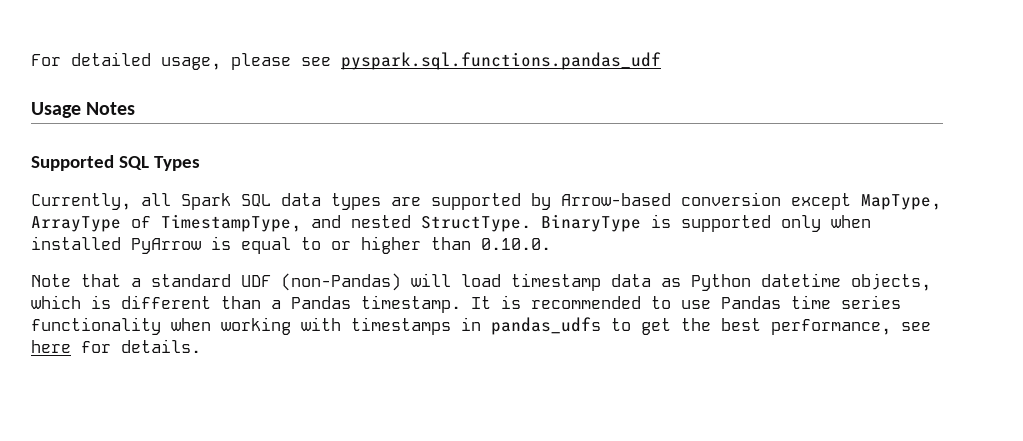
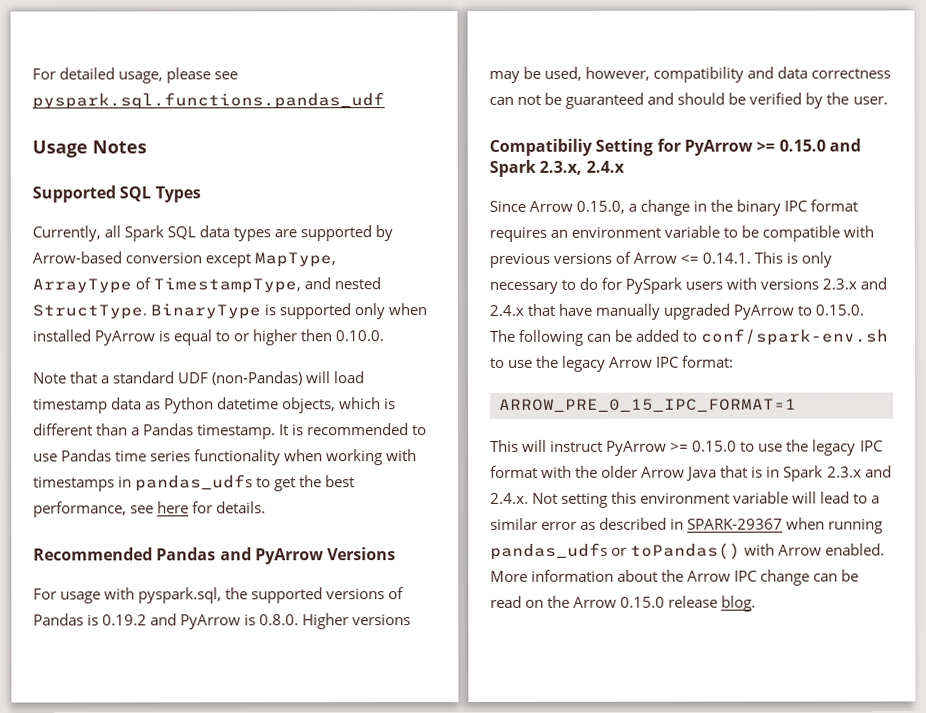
- BinaryType is supported only when installed PyArrow is equal to or higher than 0.10.0.
+ BinaryType is supported only when installed PyArrow is equal to or higher then 0.10.0.
+ Recommended Pandas and PyArrow Versions
+ For usage with pyspark.sql, the supported versions of Pandas is 0.19.2 and PyArrow is 0.8.0. Higher versions may be used, however, compatibility and data correctness can not be guaranteed and should be verified by the user.
+ Compatibiliy Setting for PyArrow >= 0.15.0 and Spark 2.3.x, 2.4.x
+ Since Arrow 0.15.0, a change in the binary IPC format requires an environment variable to be compatible with previous versions of Arrow <= 0.14.1. This is only necessary to do for PySpark users with versions 2.3.x and 2.4.x that have manually upgraded PyArrow to 0.15.0. The following can be added to conf/spark-env.sh to use the legacy Arrow IPC format:
+ ARROW_PRE_0_15_IPC_FORMAT=1
+ This will instruct PyArrow >= 0.15.0 to use the legacy IPC format with the older Arrow Java that is in Spark 2.3.x and 2.4.x. Not setting this environment variable will lead to a similar error as described in SPARK-29367 when running pandas_udfs or toPandas() with Arrow enabled. More information about the Arrow IPC change can be read on the Arrow 0.15.0 release blog.

